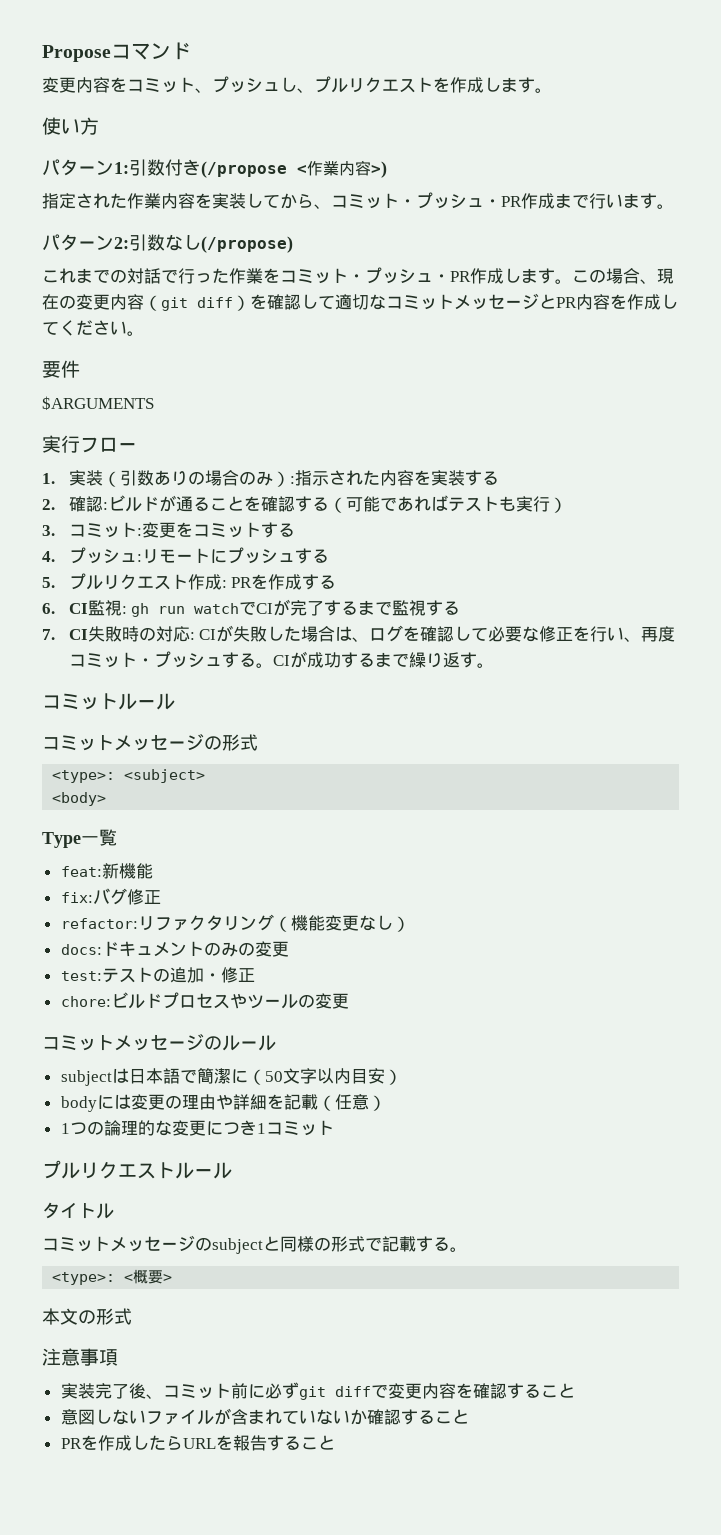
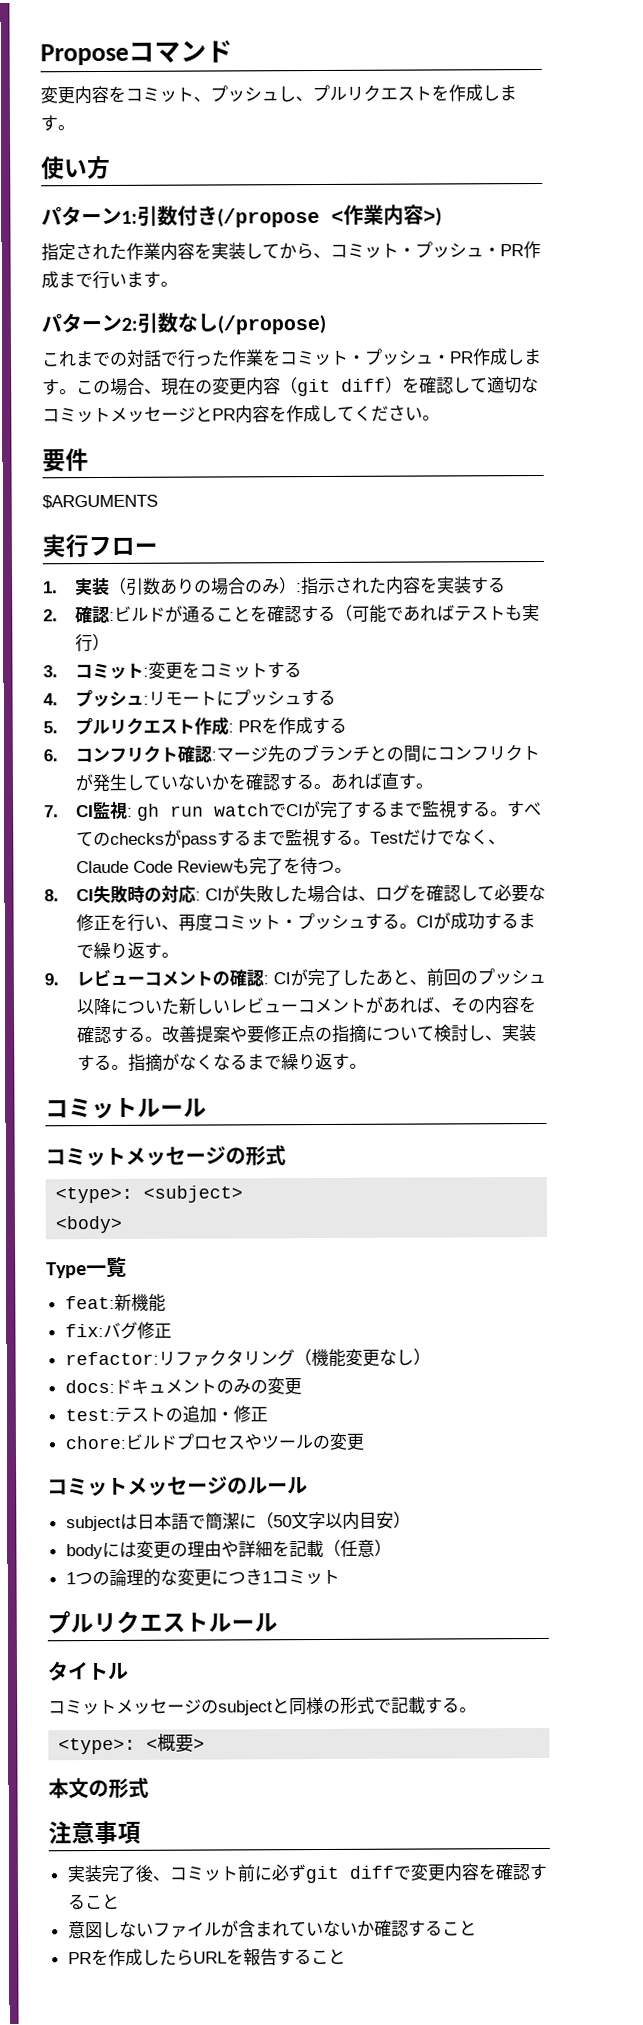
- 6. CI監視: gh run watchでCIが完了するまで監視する
- 7. CI失敗時の対応: CIが失敗した場合は、ログを確認して必要な修正を行い、再度コミット・プッシュする。
+ 6.コンフリクト確認:マージ先のブランチとの間にコンフリクトが発生していないかを確認する。あれば直す。
+ 7. CI監視: gh run watchでCIが完了するまで監視する。すべてのchecksがpassするまで監視する。Testだけでなく、Claude Code Reviewも完了を待つ。
+ 8. CI失敗時の対応: CIが失敗した場合は、ログを確認して必要な修正を行い、再度コミット・プッシュする。
+ 9.レビューコメントの確認: CIが完了したあと、前回のプッシュ以降についた新しいレビューコメントがあれば、その内容を確認する。改善提案や要修正点の指摘について検討し、実装する。指摘がなくなるまで繰り返す。

